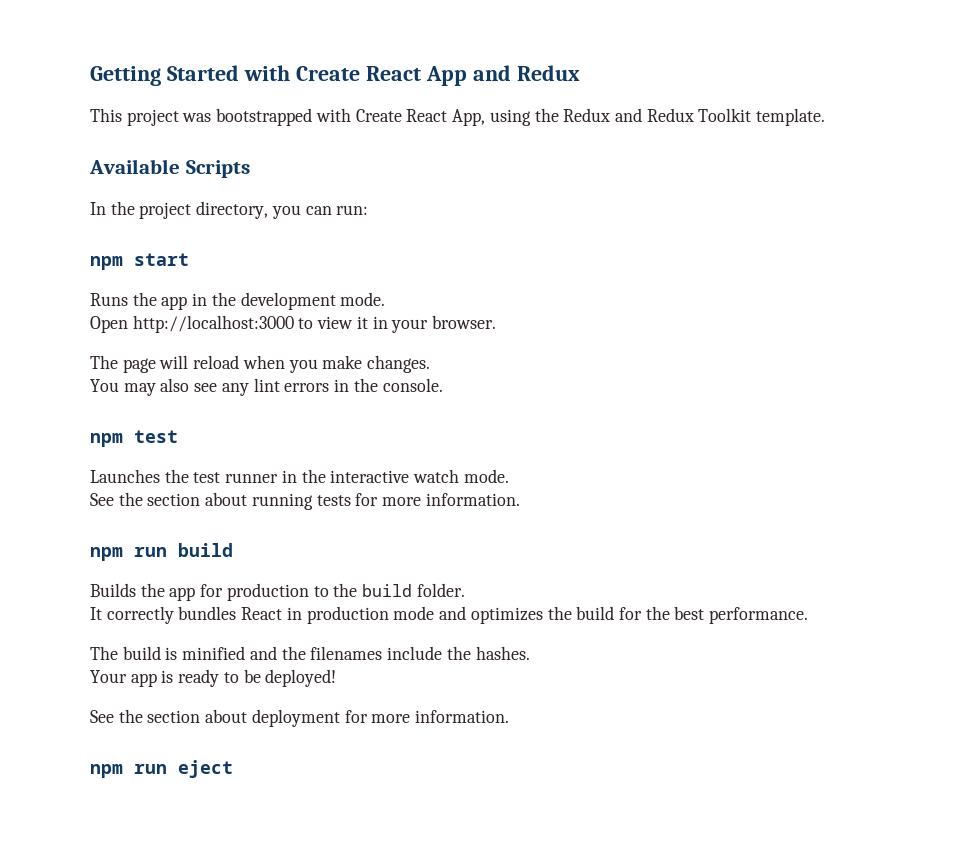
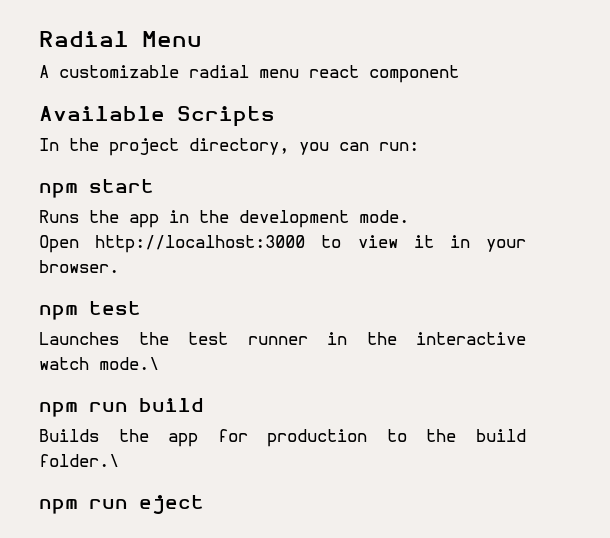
- Getting Started with Create React App and Redux
- This project was bootstrapped with Create React App, using the Redux and Redux Toolkit template.
+ Radial Menu
+ A customizable radial menu react component
- The page will reload when you make changes.
- You may also see any lint errors in the console.
- Launches the test runner in the interactive watch mode.
- See the section about running tests for more information.
+ Launches the test runner in the interactive watch mode.\
- Builds the app for production to the build folder.
- It correctly bundles React in production mode and optimizes the build for the best performance.
- The build is minified and the filenames include the hashes.
- Your app is ready to be deployed!
- See the section about deployment for more information.
+ Builds the app for production to the build folder.\

